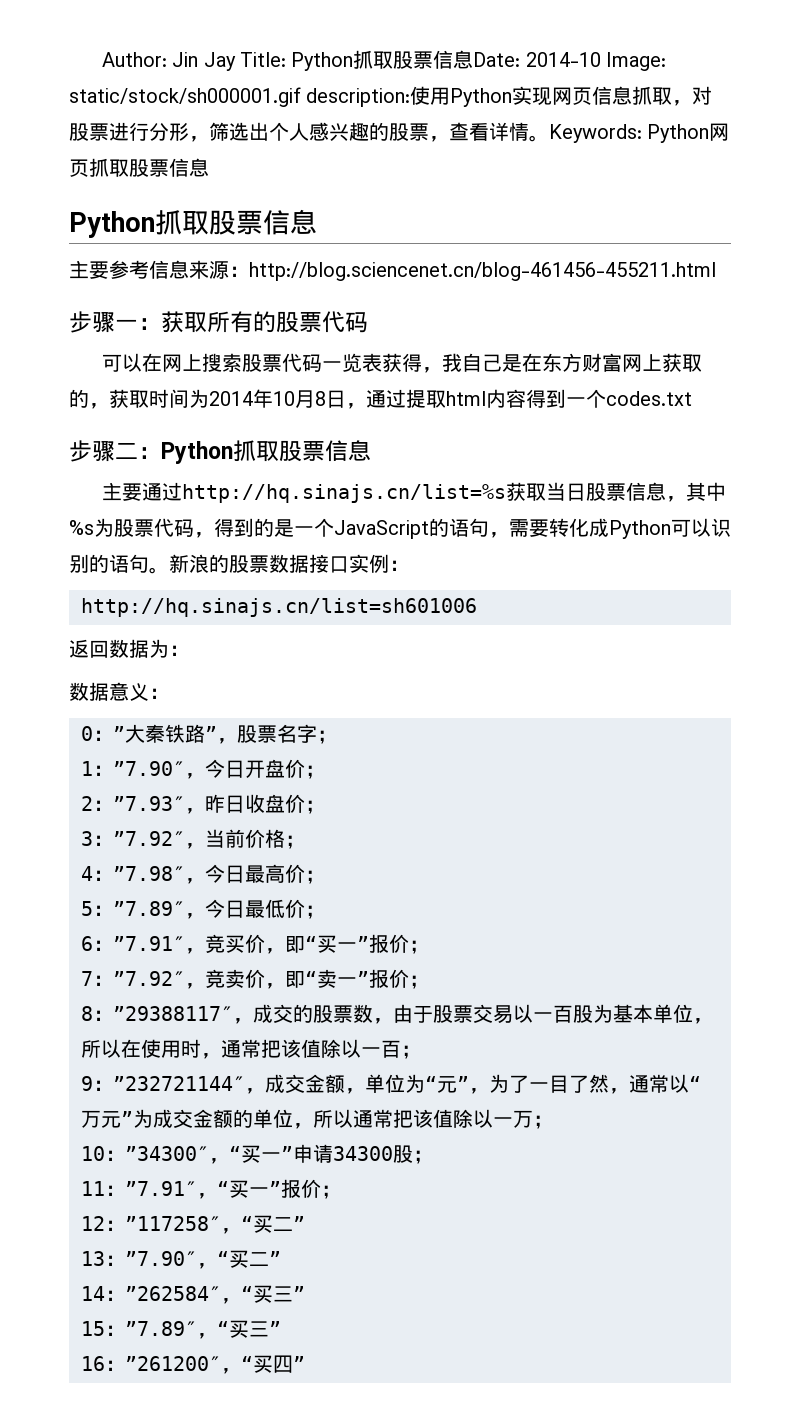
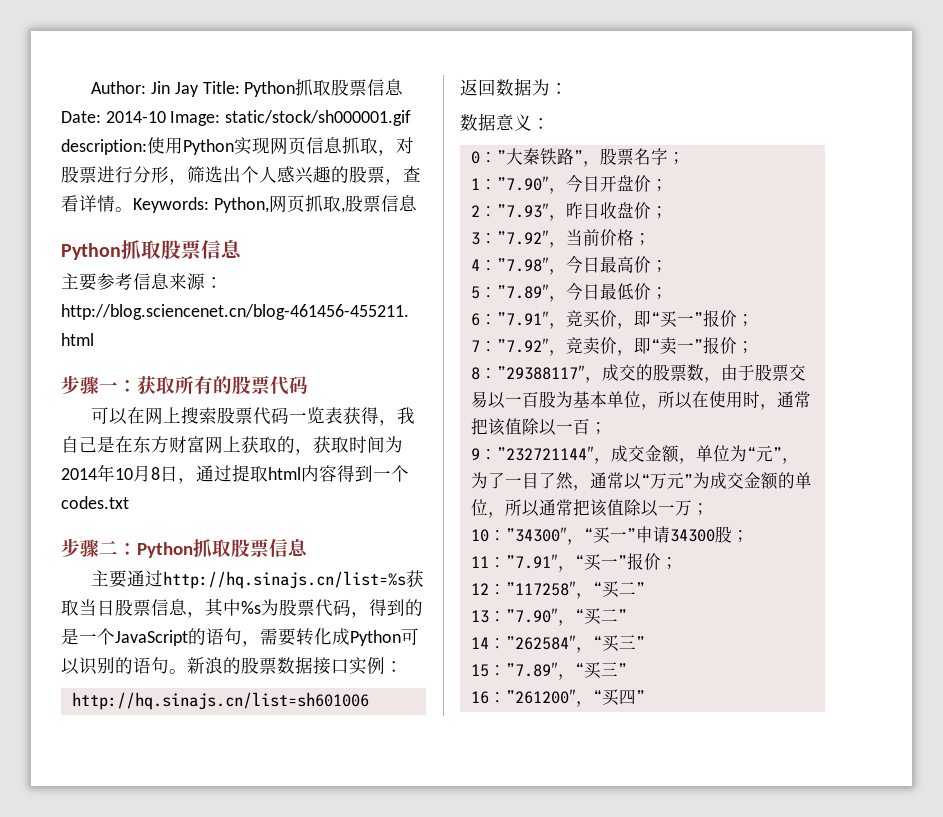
- Keywords: Python网页抓取股票信息
+ Keywords: Python,网页抓取,股票信息

